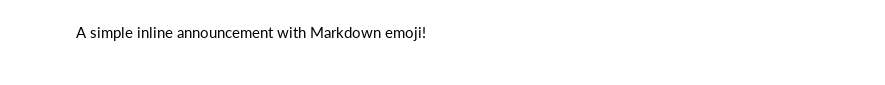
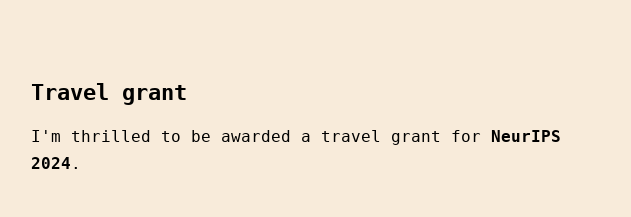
- A simple inline announcement with Markdown emoji!
+ Travel grant
+ I'm thrilled to be awarded a travel grant for NeurIPS 2024.

